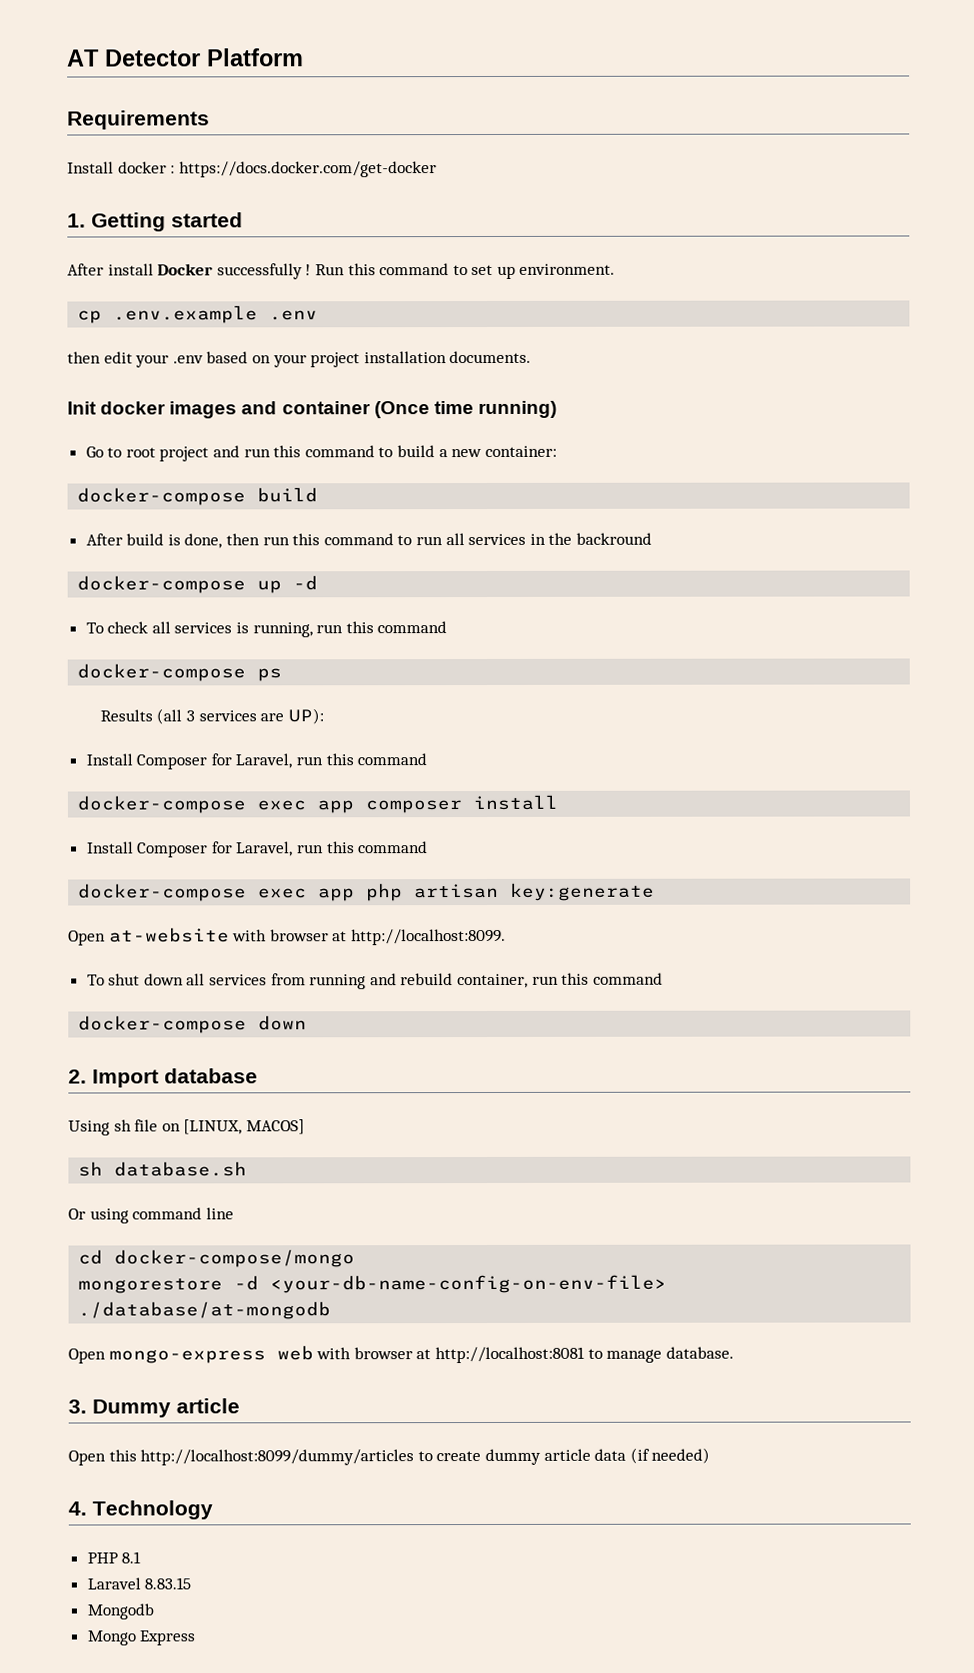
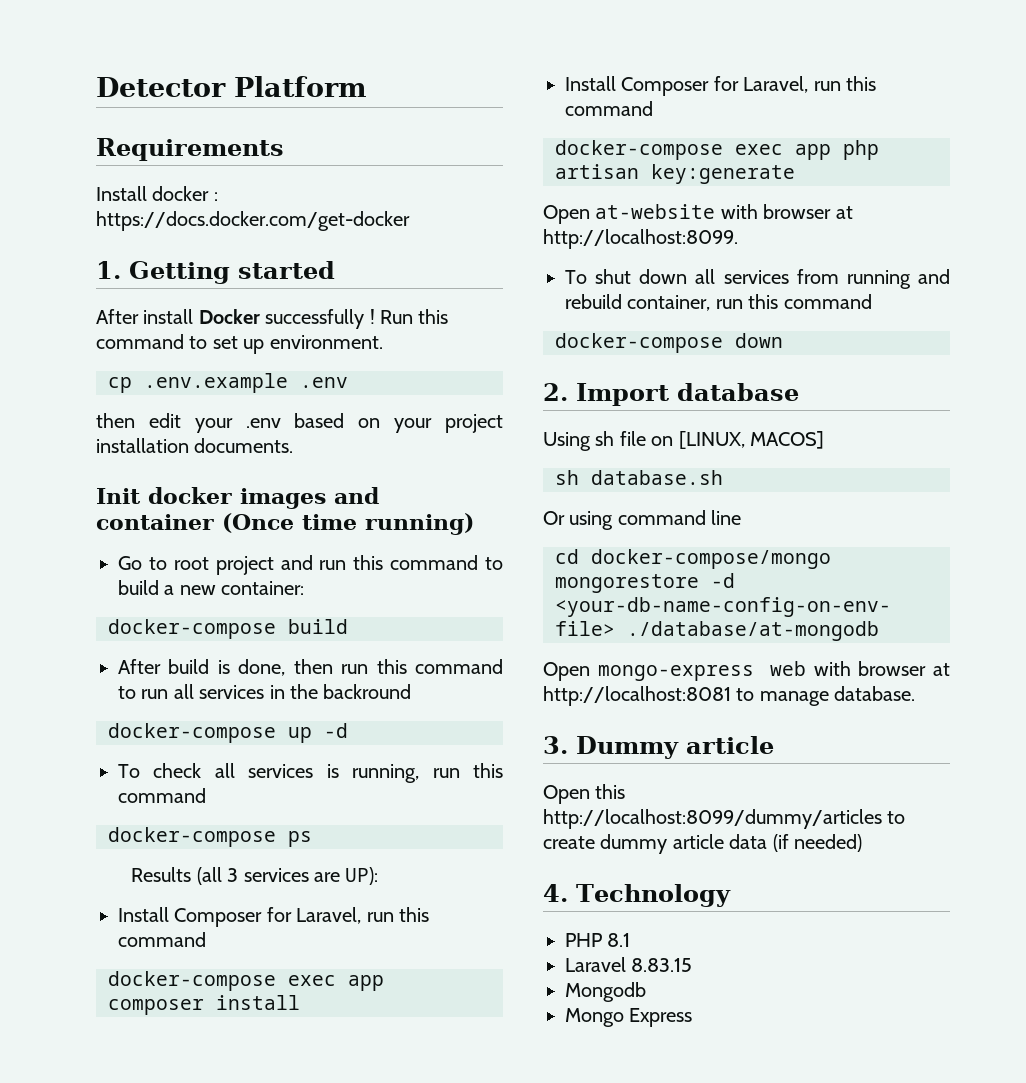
- AT Detector Platform
+ Detector Platform

